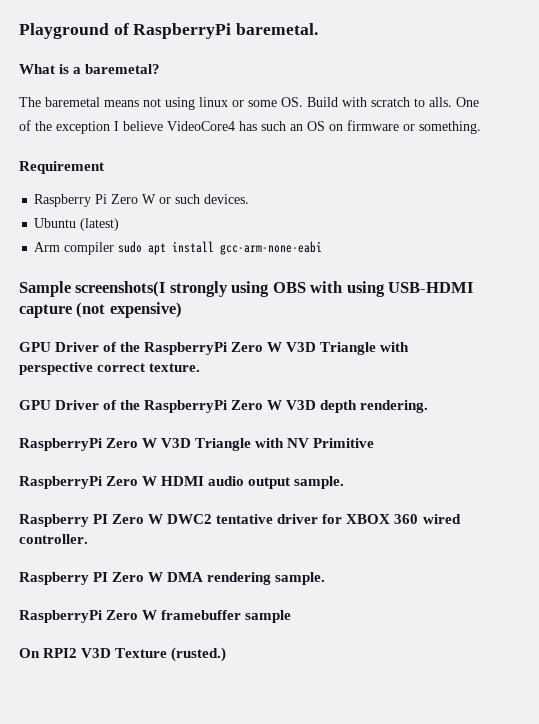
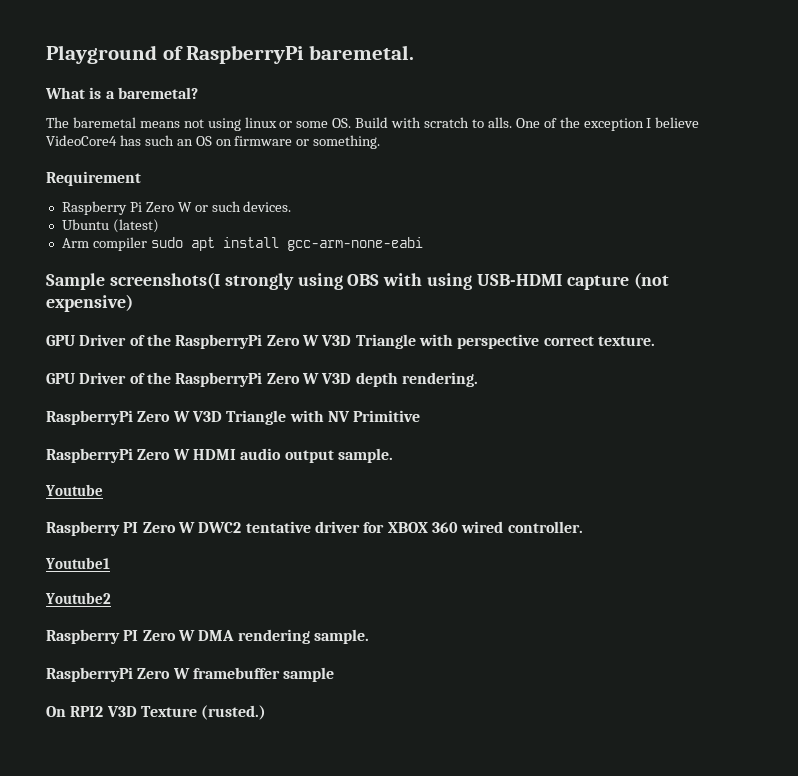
+ Youtube
+ Youtube1
+ Youtube2

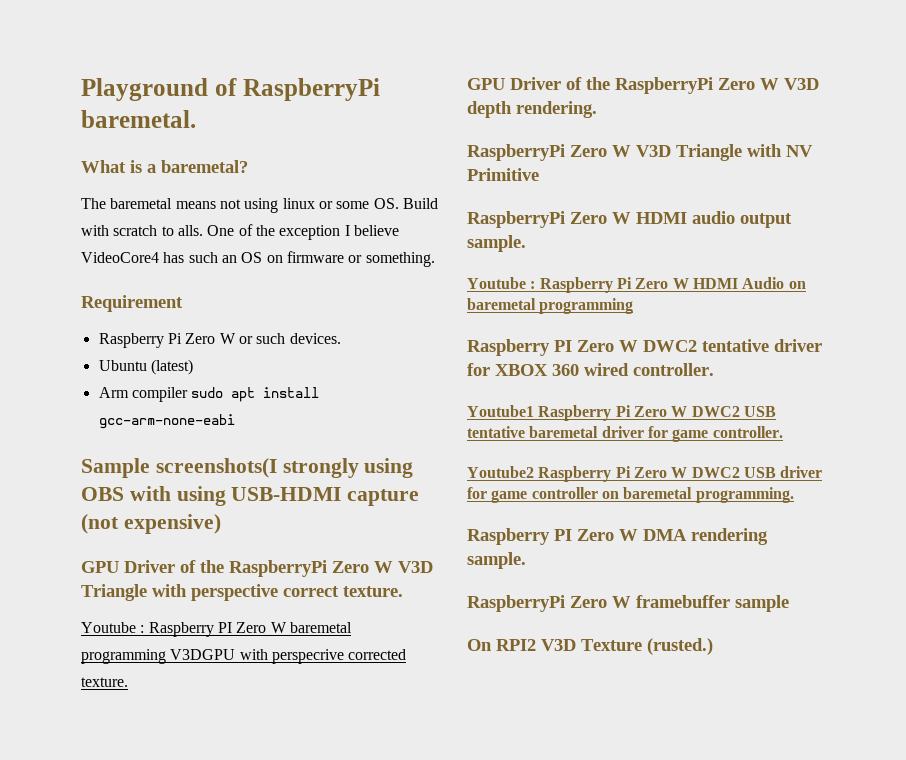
+ Youtube : Raspberry PI Zero W baremetal programming V3DGPU with perspecrive corrected texture.
- Youtube
+ Youtube : Raspberry Pi Zero W HDMI Audio on baremetal programming
- Youtube1
- Youtube2
+ Youtube1 Raspberry Pi Zero W DWC2 USB tentative baremetal driver for game controller.
+ Youtube2 Raspberry Pi Zero W DWC2 USB driver for game controller on baremetal programming.

